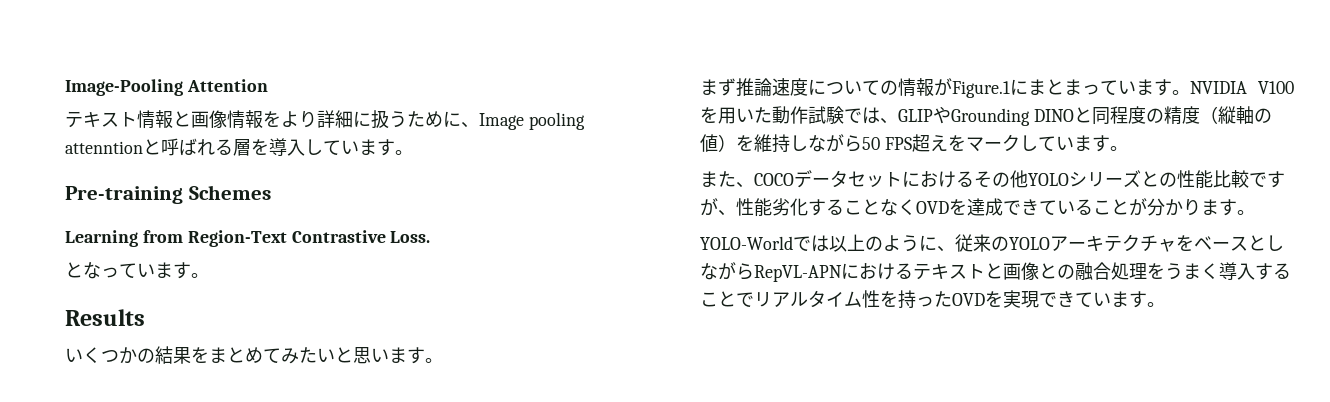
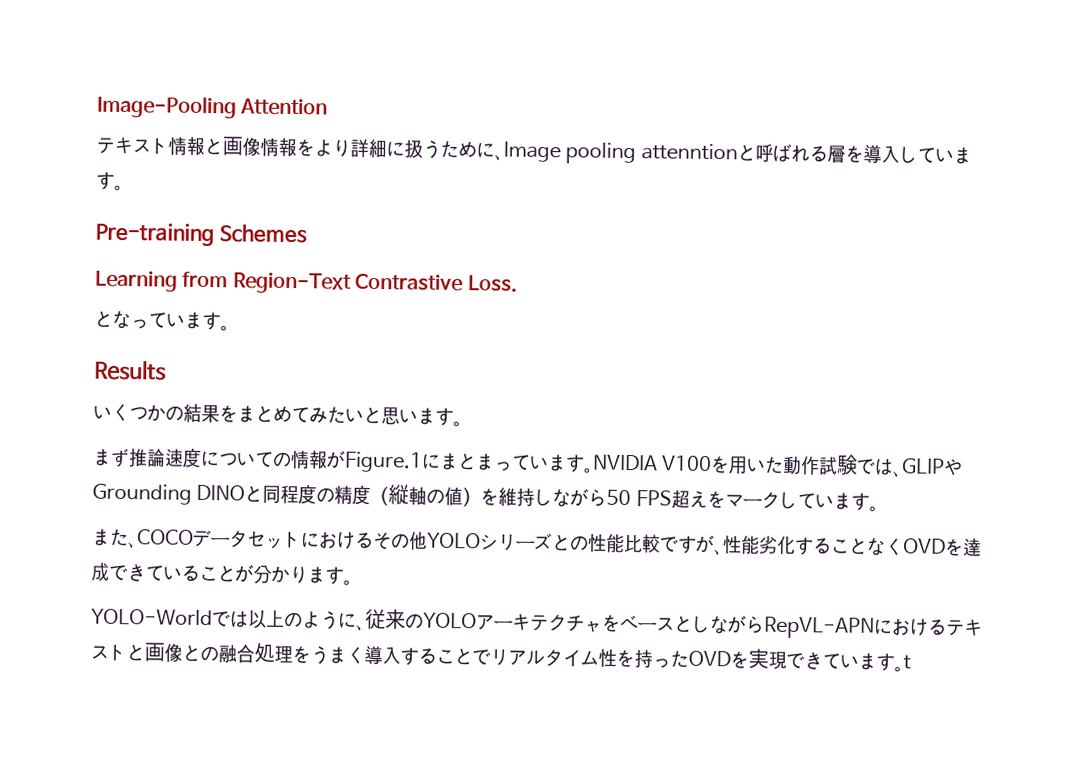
- YOLO-Worldでは以上のように、従来のYOLOアーキテクチャをベースとしながらRepVL-APNにおけるテキストと画像との融合処理をうまく導入することでリアルタイム性を持ったOVDを実現できています。
+ YOLO-Worldでは以上のように、従来のYOLOアーキテクチャをベースとしながらRepVL-APNにおけるテキストと画像との融合処理をうまく導入することでリアルタイム性を持ったOVDを実現できています。t

